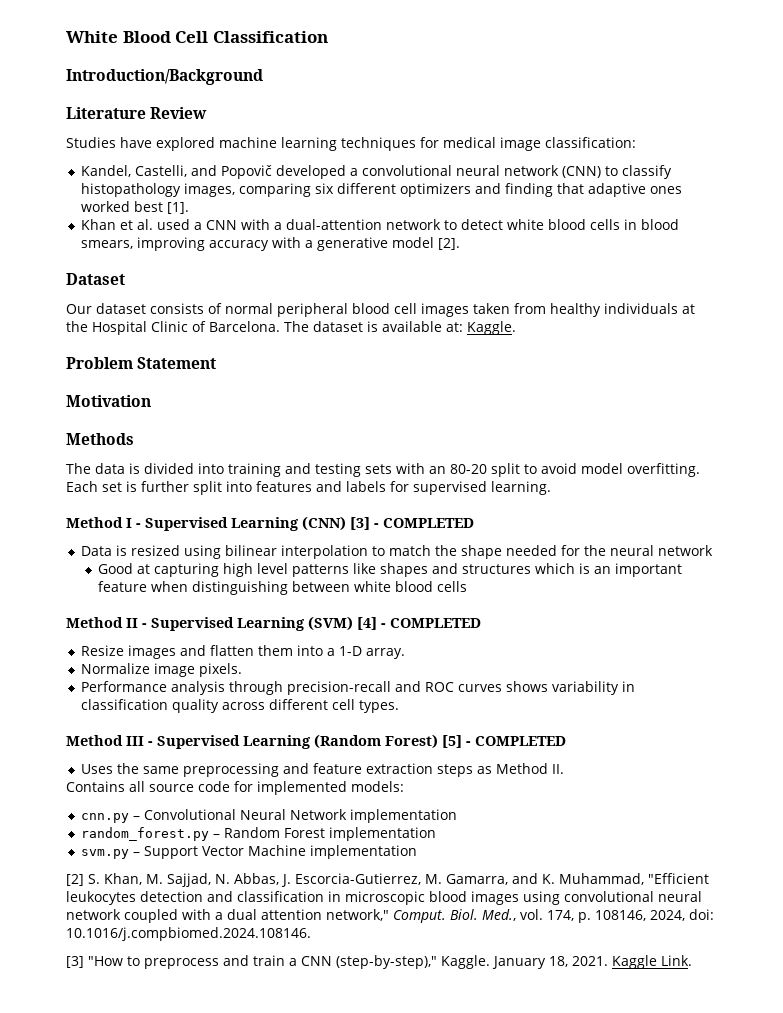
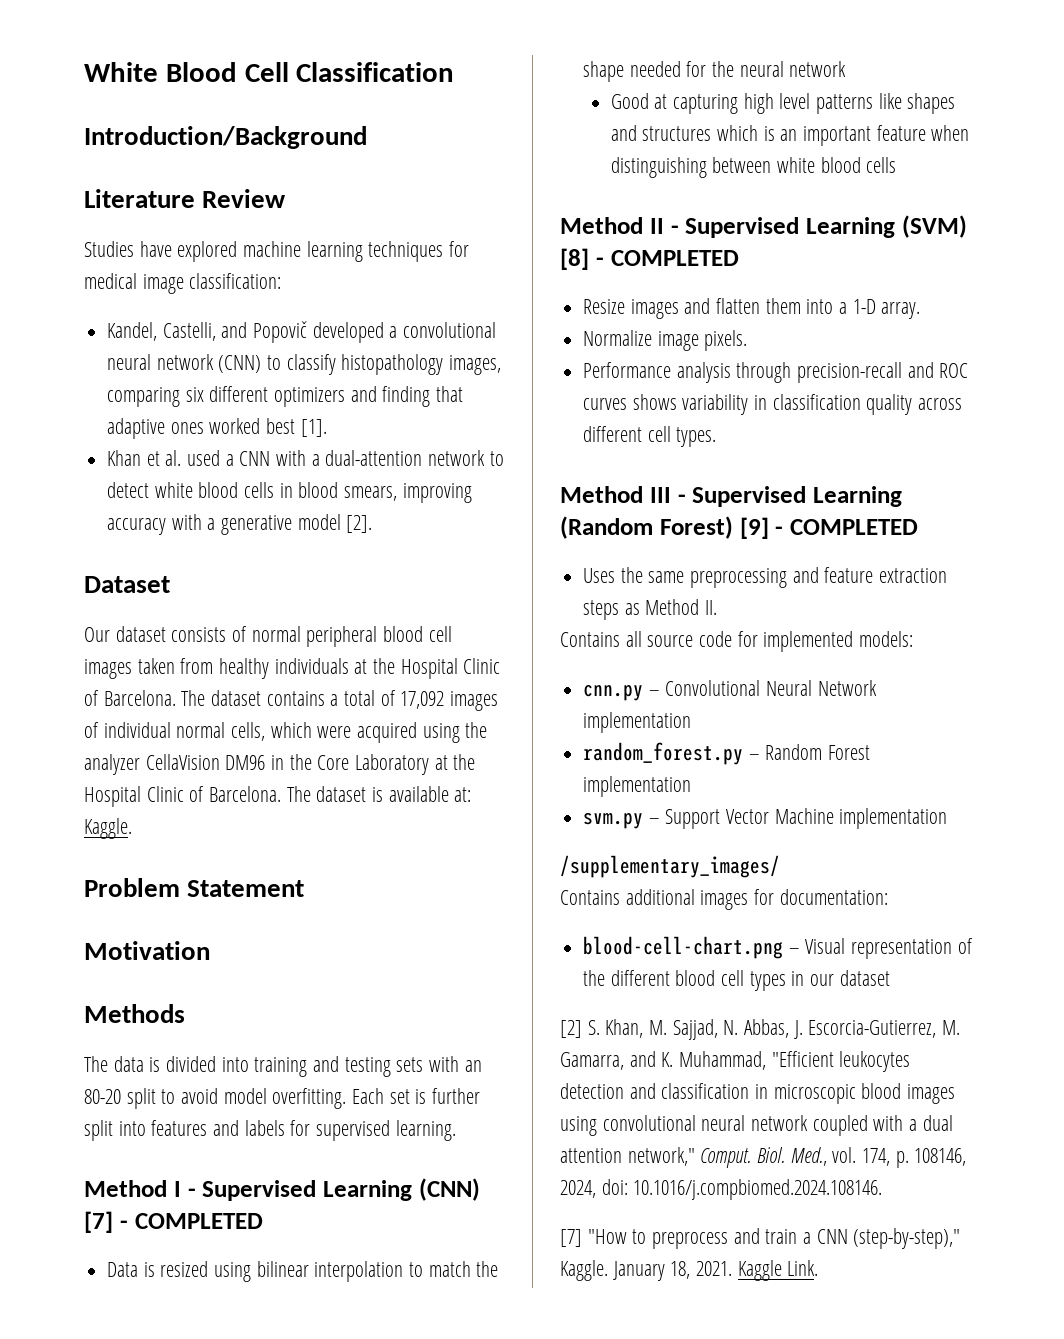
- The dataset is available at: Kaggle.
+ The dataset contains a total of 17,092 images of individual normal cells, which were acquired using the analyzer CellaVision DM96 in the Core Laboratory at the Hospital Clinic of Barcelona. The dataset is available at: Kaggle.
- Method I - Supervised Learning (CNN) [3] - COMPLETED
+ Method I - Supervised Learning (CNN) [7] - COMPLETED
- Method II - Supervised Learning (SVM) [4] - COMPLETED
+ Method II - Supervised Learning (SVM) [8] - COMPLETED
- Method III - Supervised Learning (Random Forest) [5] - COMPLETED
+ Method III - Supervised Learning (Random Forest) [9] - COMPLETED
+ /supplementary_images/
+ Contains additional images for documentation:
+ blood-cell-chart.png – Visual representation of the different blood cell types in our dataset
- [3] "How to preprocess and train a CNN (step-by-step)," Kaggle.
+ [7] "How to preprocess and train a CNN (step-by-step)," Kaggle.

